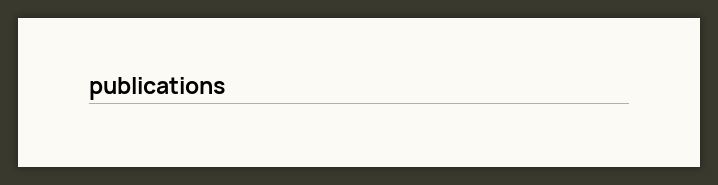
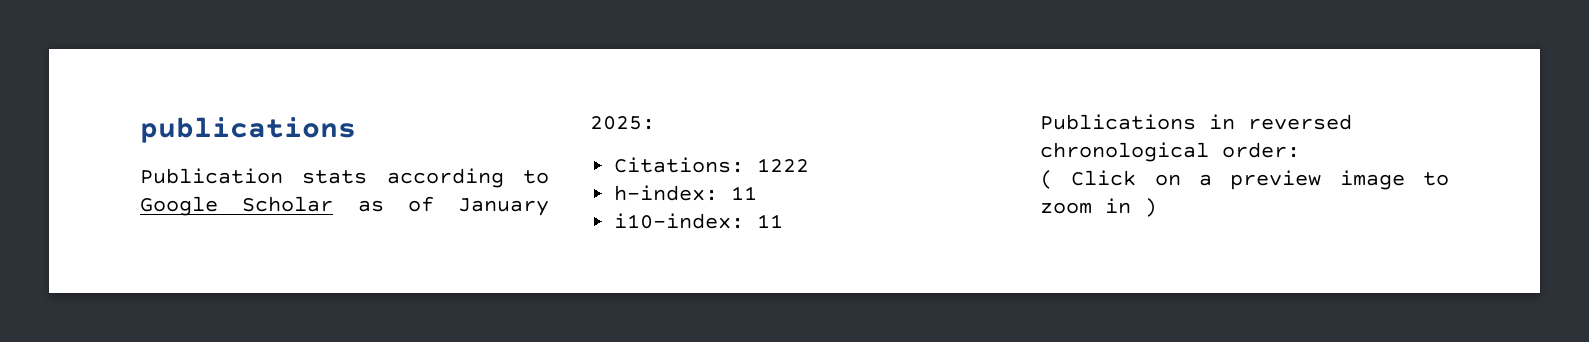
+ Publication stats according to Google Scholar as of January 2025:
+ Citations: 1222
+ h-index: 11
+ i10-index: 11
+ Publications in reversed chronological order:
+ ( Click on a preview image to zoom in )

